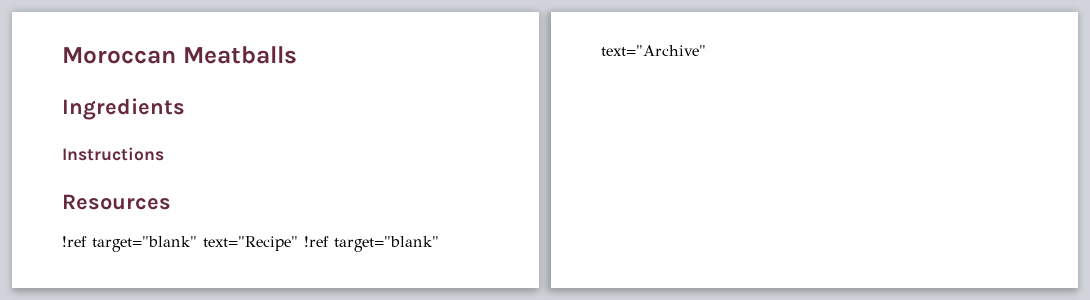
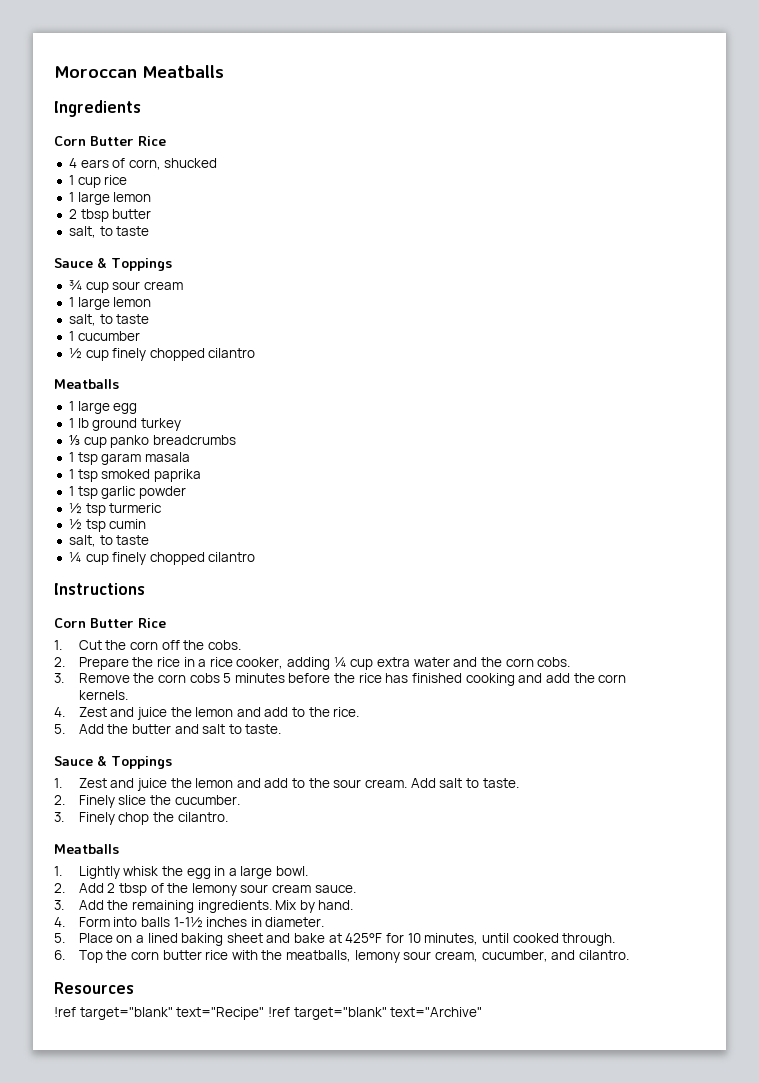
  Ingredients
+ Corn Butter Rice
+ 4 ears of corn, shucked
+ 1 cup rice
+ 1 large lemon
+ 2 tbsp butter
+ salt, to taste
+ Sauce & Toppings
+ ¾ cup sour cream
+ 1 large lemon
+ salt, to taste
+ 1 cucumber
+ ½ cup finely chopped cilantro
+ Meatballs
+ 1 large egg
+ 1 lb ground turkey
+ ⅓ cup panko breadcrumbs
+ 1 tsp garam masala
+ 1 tsp smoked paprika
+ 1 tsp garlic powder
+ ½ tsp turmeric
+ ½ tsp cumin
+ salt, to taste
+ ¼ cup finely chopped cilantro
  Instructions
+ Corn Butter Rice
+ 1. Cut the corn off the cobs.
+ 2. Prepare the rice in a rice cooker, adding ¼ cup extra water and the corn cobs.
+ 3. Remove the corn cobs 5 minutes before the rice has finished cooking and add the corn kernels.
+ 4. Zest and juice the lemon and add to the rice.
+ 5. Add the butter and salt to taste.
+ Sauce & Toppings
+ 1. Zest and juice the lemon and add to the sour cream. Add salt to taste.
+ 2. Finely slice the cucumber.
+ 3. Finely chop the cilantro.
+ Meatballs
+ 1. Lightly whisk the egg in a large bowl.
+ 2. Add 2 tbsp of the lemony sour cream sauce.
+ 3. Add the remaining ingredients. Mix by hand.
+ 4. Form into balls 1-1½ inches in diameter.
+ 5. Place on a lined baking sheet and bake at 425°F for 10 minutes, until cooked through.
+ 6. Top the corn butter rice with the meatballs, lemony sour cream, cucumber, and cilantro.

